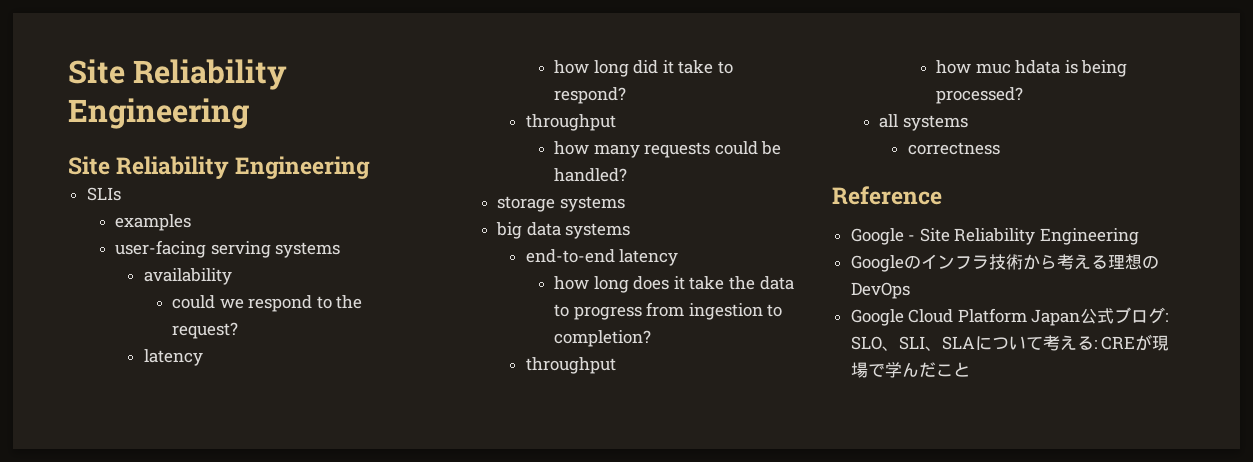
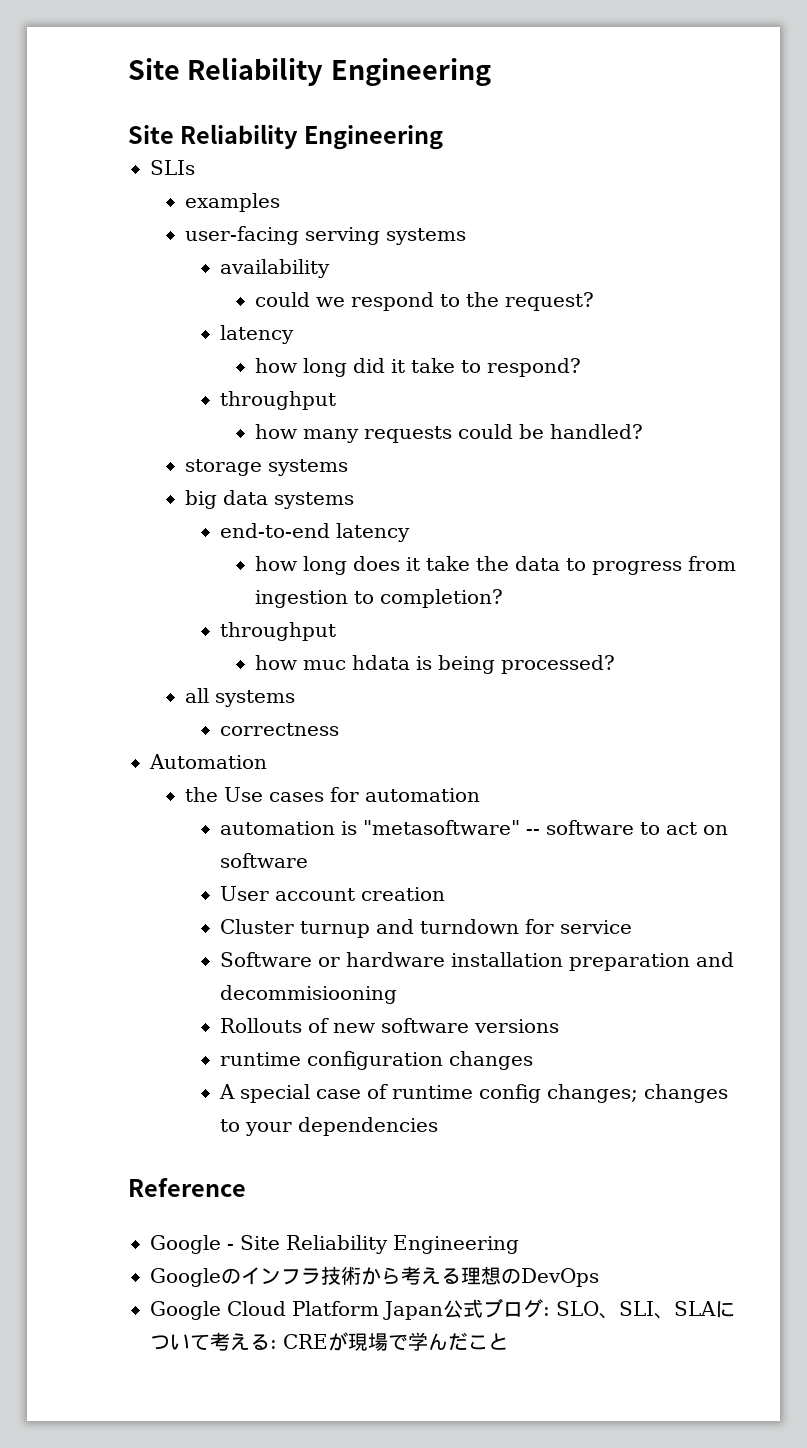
+ Automation
+ the Use cases for automation
+ automation is "metasoftware" -- software to act on software
+ User account creation
+ Cluster turnup and turndown for service
+ Software or hardware installation preparation and decommisiooning
+ Rollouts of new software versions
+ runtime configuration changes
+ A special case of runtime config changes; changes to your dependencies

